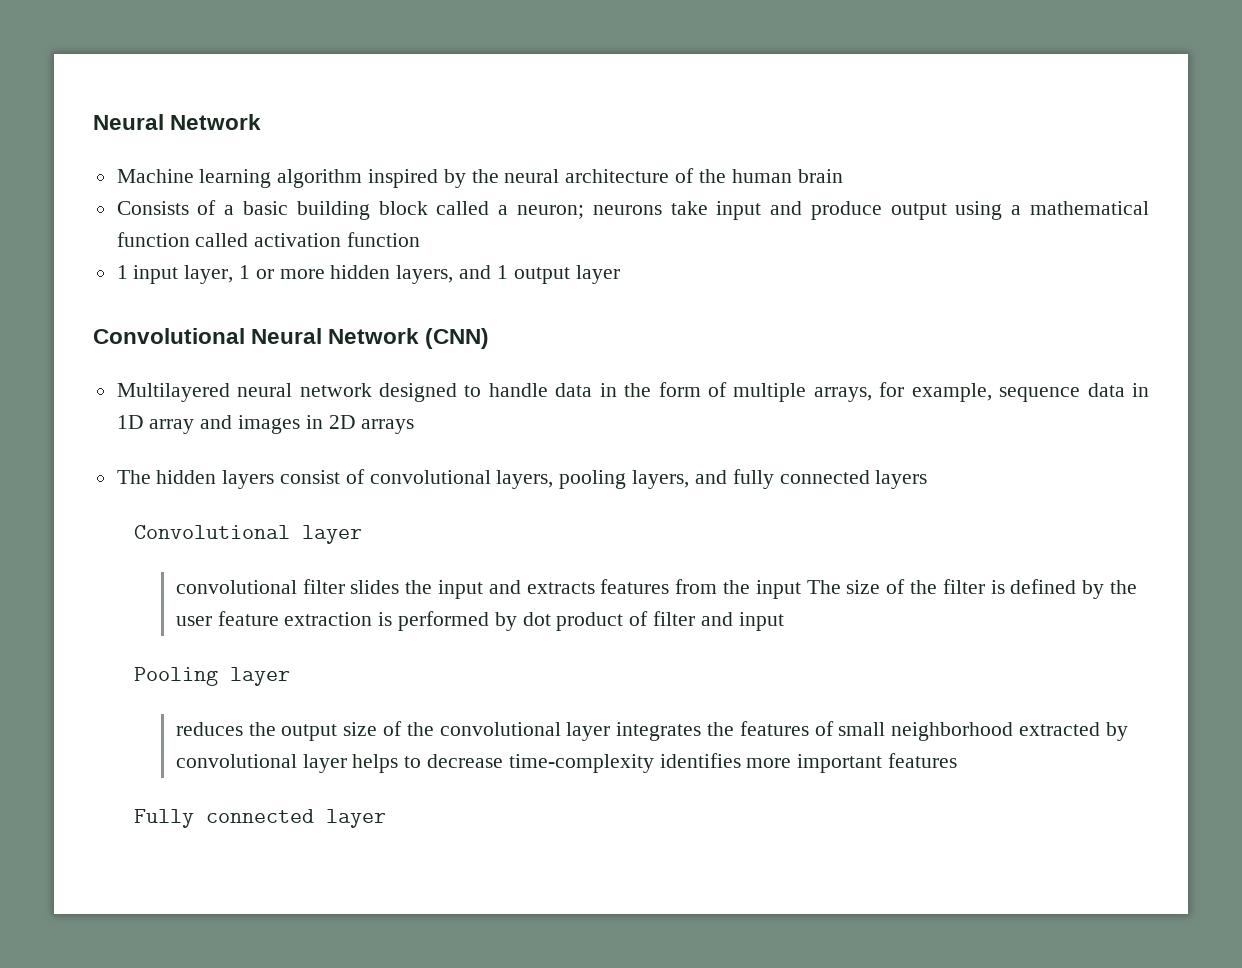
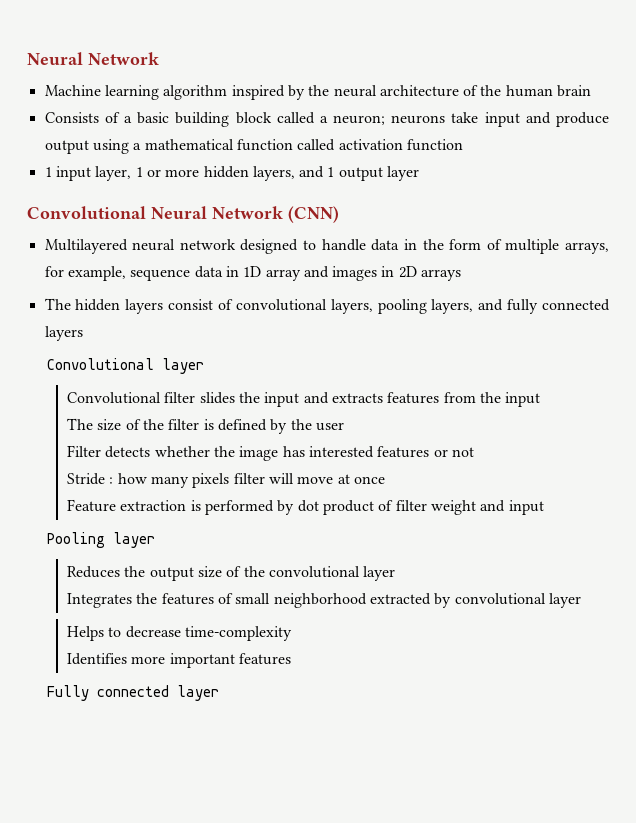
- convolutional filter slides the input and extracts features from the input The size of the filter is defined by the user feature extraction is performed by dot product of filter and input
+ Convolutional filter slides the input and extracts features from the input
+ The size of the filter is defined by the user
+ Filter detects whether the image has interested features or not
+ Stride : how many pixels filter will move at once
+ Feature extraction is performed by dot product of filter weight and input
- reduces the output size of the convolutional layer integrates the features of small neighborhood extracted by convolutional layer helps to decrease time-complexity identifies more important features
+ Reduces the output size of the convolutional layer
+ Integrates the features of small neighborhood extracted by convolutional layer
+ Helps to decrease time-complexity
+ Identifies more important features

